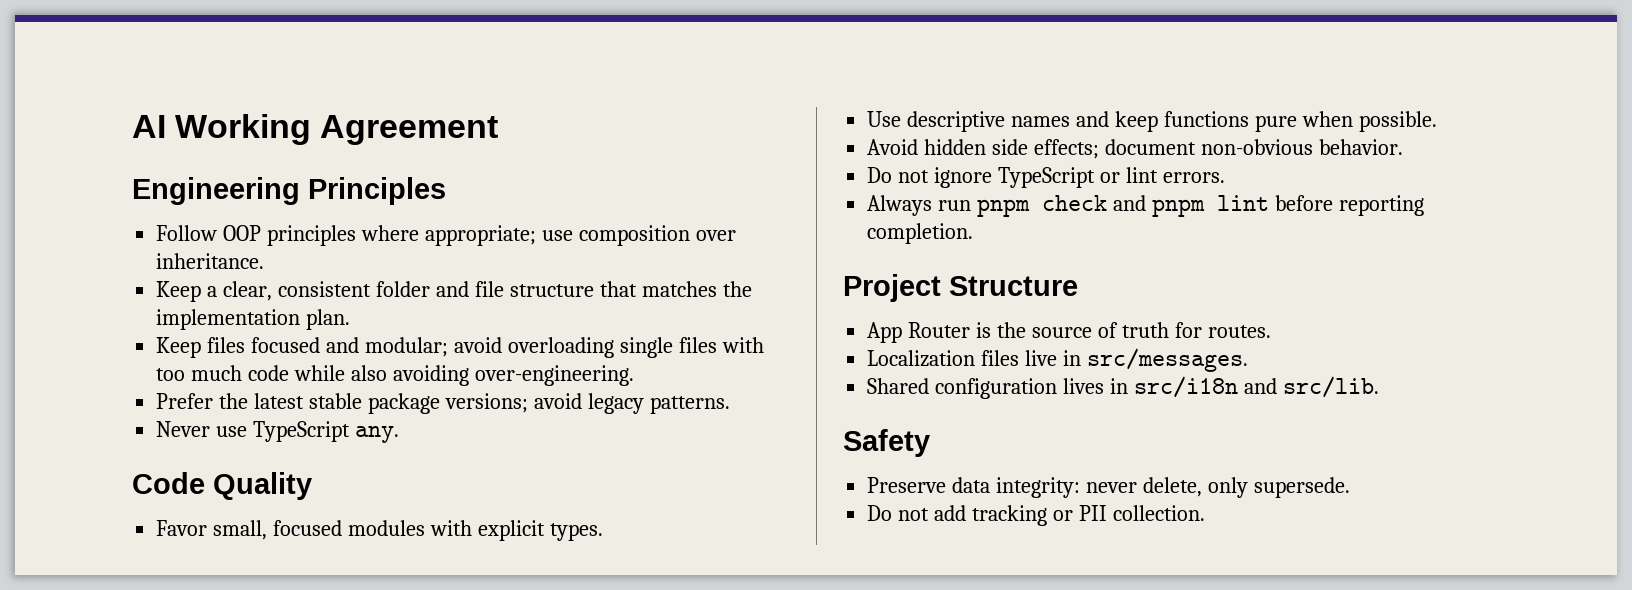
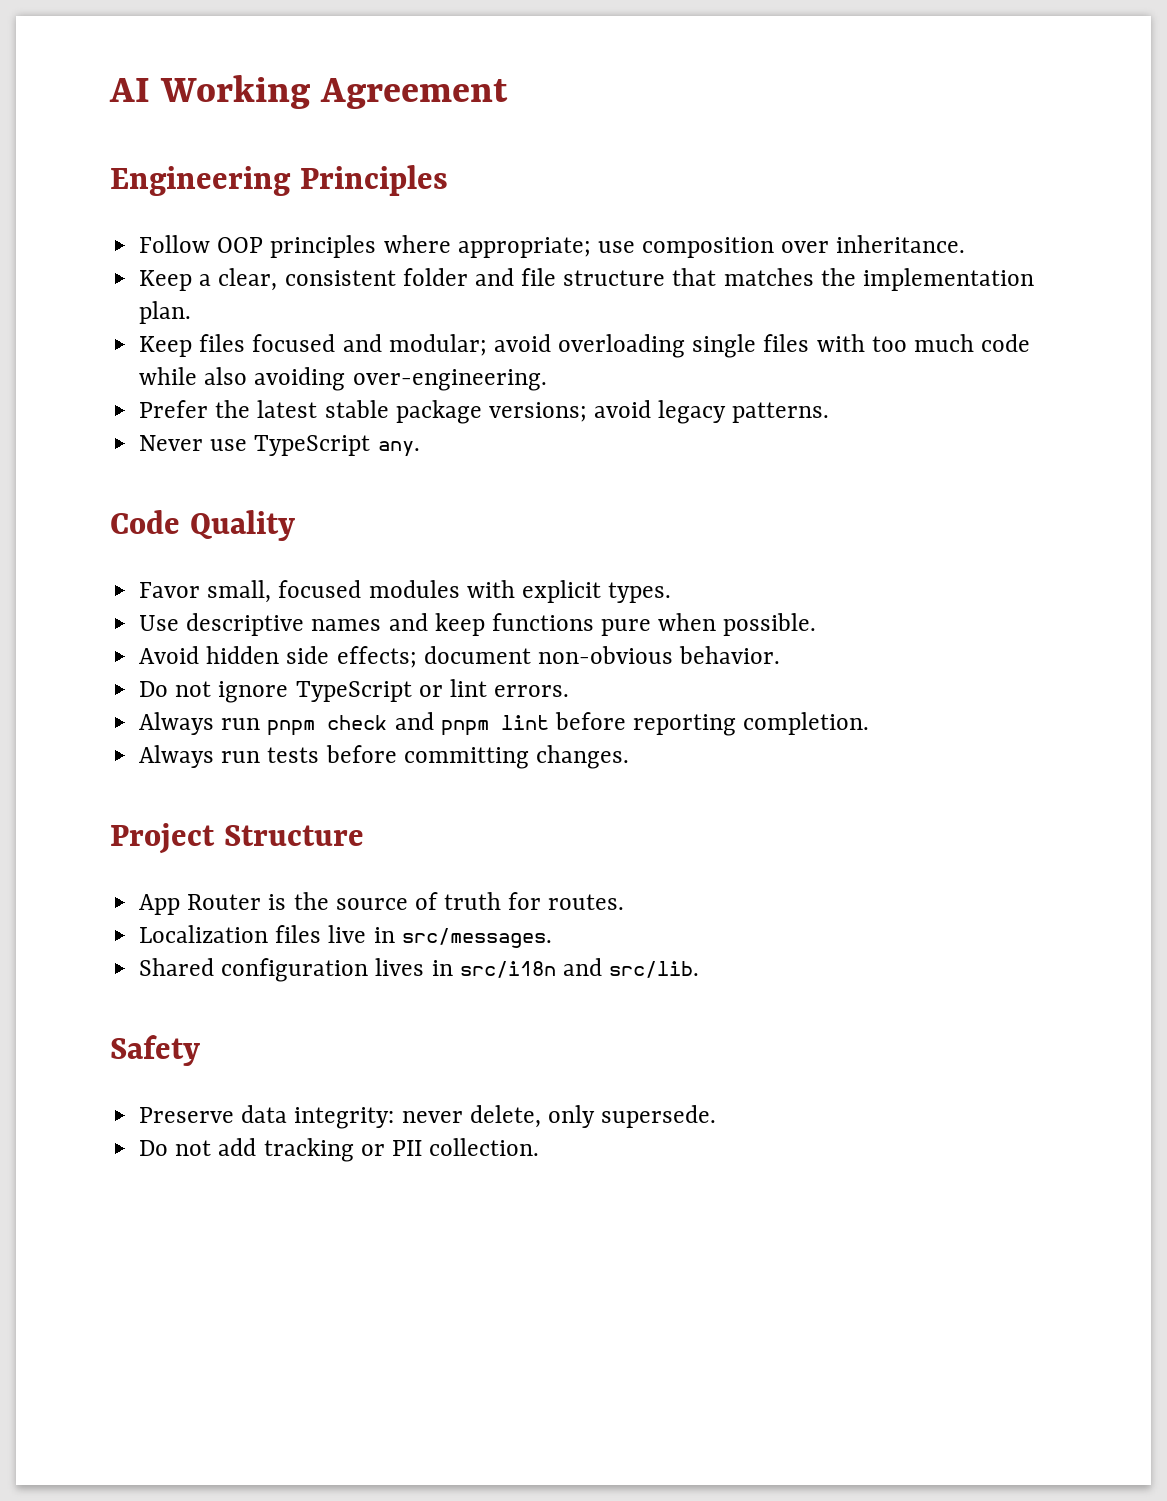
+ Always run tests before committing changes.

